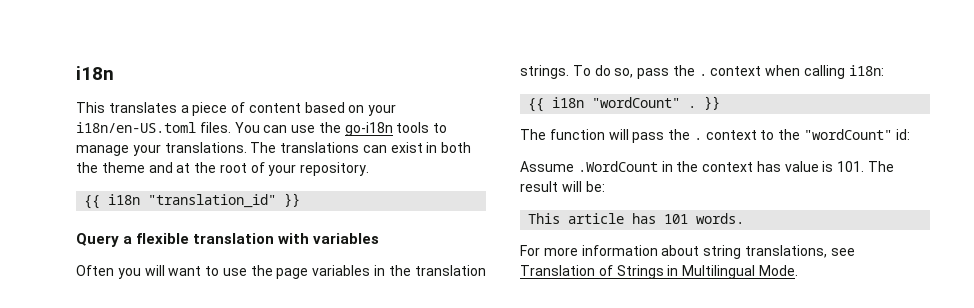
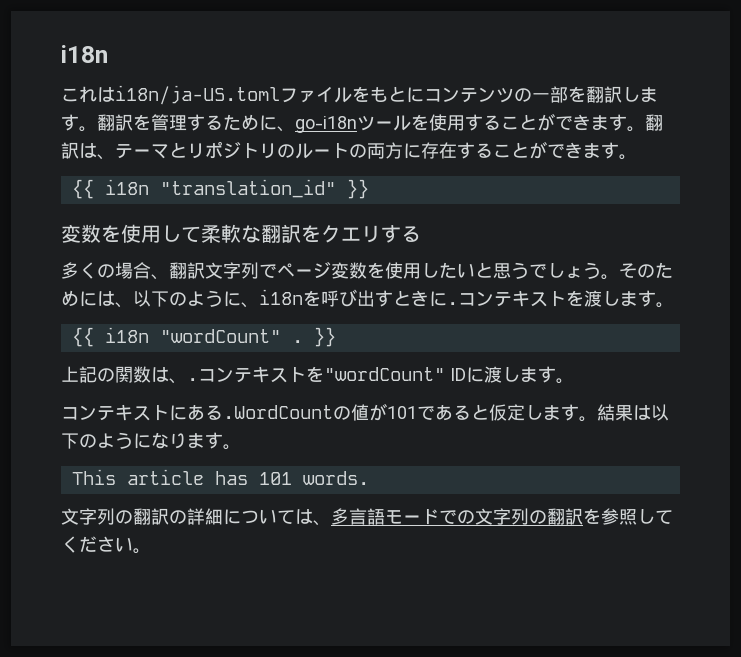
- This translates a piece of content based on your i18n/en-US.toml files. You can use the go-i18n tools to manage your translations. The translations can exist in both the theme and at the root of your repository.
+ これはi18n/ja-US.tomlファイルをもとにコンテンツの一部を翻訳します。翻訳を管理するために、go-i18nツールを使用することができます。翻訳は、テーマとリポジトリのルートの両方に存在することができます。
  {{ i18n "translation_id" }}
- Query a flexible translation with variables
- Often you will want to use the page variables in the translation strings. To do so, pass the . context when calling i18n:
+ 変数を使用して柔軟な翻訳をクエリする
+ 多くの場合、翻訳文字列でページ変数を使用したいと思うでしょう。そのためには、以下のように、i18nを呼び出すときに.コンテキストを渡します。
- The function will pass the . context to the "wordCount" id:
- Assume .WordCount in the context has value is 101. The result will be:
+ 上記の関数は、.コンテキストを"wordCount" IDに渡します。
+ コンテキストにある.WordCountの値が101であると仮定します。結果は以下のようになります。
- For more information about string translations, see Translation of Strings in Multilingual Mode.
+ 文字列の翻訳の詳細については、多言語モードでの文字列の翻訳を参照してください。

